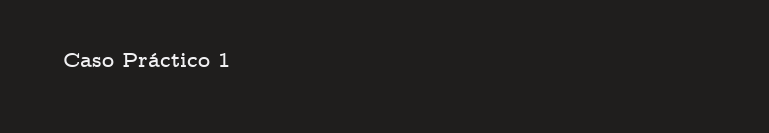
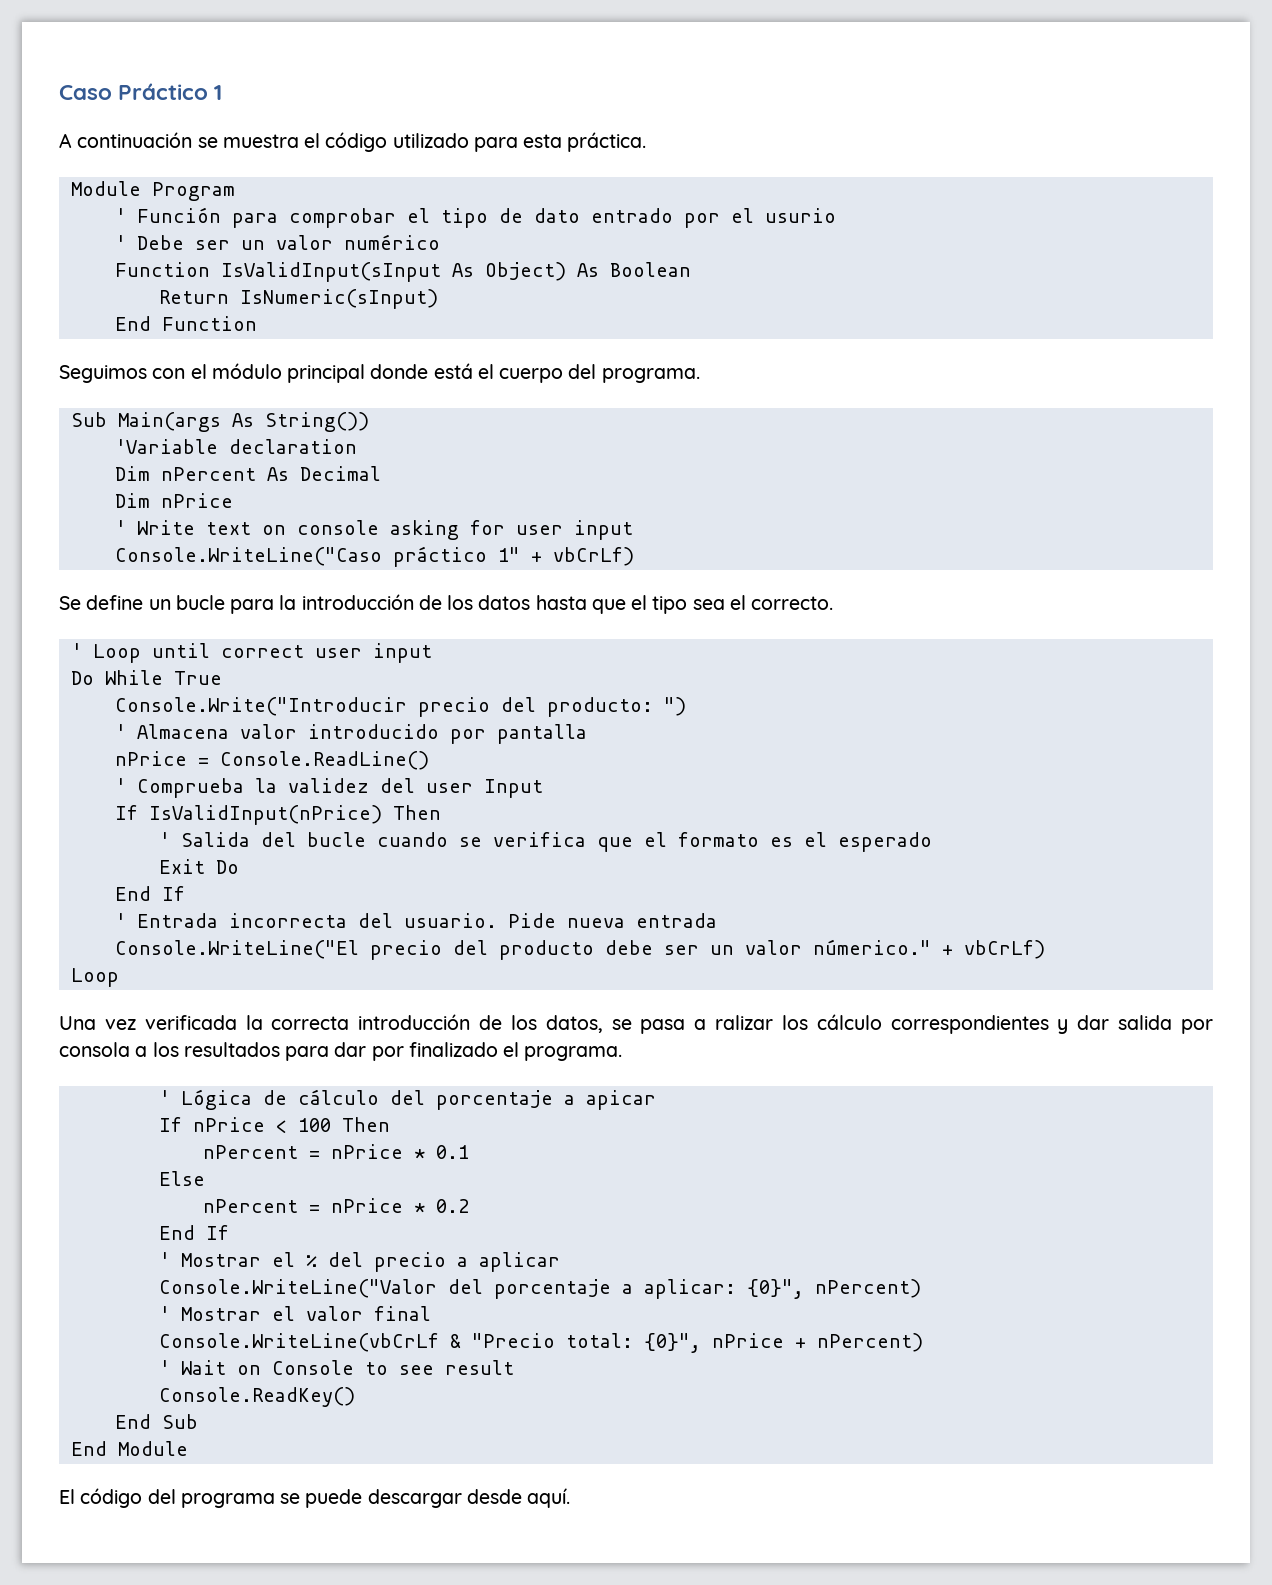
+ A continuación se muestra el código utilizado para esta práctica.
+ Module Program
+ ' Función para comprobar el tipo de dato entrado por el usurio
+ ' Debe ser un valor numérico
+ Function IsValidInput(sInput As Object) As Boolean
+ Return IsNumeric(sInput)
+ End Function
+ Seguimos con el módulo principal donde está el cuerpo del programa.
+ Sub Main(args As String())
+ 'Variable declaration
+ Dim nPercent As Decimal
+ Dim nPrice
+ ' Write text on console asking for user input
+ Console.WriteLine("Caso práctico 1" + vbCrLf)
+ Se define un bucle para la introducción de los datos hasta que el tipo sea el correcto.
+ ' Loop until correct user input
+ Do While True
+ Console.Write("Introducir precio del producto: ")
+ ' Almacena valor introducido por pantalla
+ nPrice = Console.ReadLine()
+ ' Comprueba la validez del user Input
+ If IsValidInput(nPrice) Then
+ ' Salida del bucle cuando se verifica que el formato es el esperado
+ Exit Do
+ End If
+ ' Entrada incorrecta del usuario. Pide nueva entrada
+ Console.WriteLine("El precio del producto debe ser un valor númerico." + vbCrLf)
+ Loop
+ Una vez verificada la correcta introducción de los datos, se pasa a ralizar los cálculo correspondientes y dar salida por consola a los resultados para dar por finalizado el programa.
+ ' Lógica de cálculo del porcentaje a apicar
+ If nPrice < 100 Then
+ nPercent = nPrice * 0.1
+ Else
+ nPercent = nPrice * 0.2
+ End If
+ ' Mostrar el % del precio a aplicar
+ Console.WriteLine("Valor del porcentaje a aplicar: {0}", nPercent)
+ ' Mostrar el valor final
+ Console.WriteLine(vbCrLf & "Precio total: {0}", nPrice + nPercent)
+ ' Wait on Console to see result
+ Console.ReadKey()
+ End Sub
+ End Module
+ El código del programa se puede descargar desde aquí.

